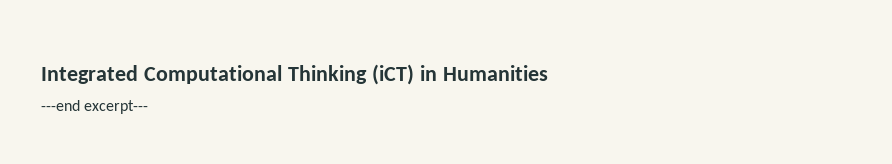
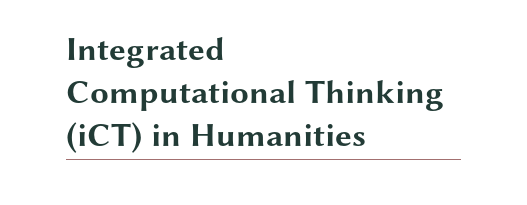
- ---end excerpt---

